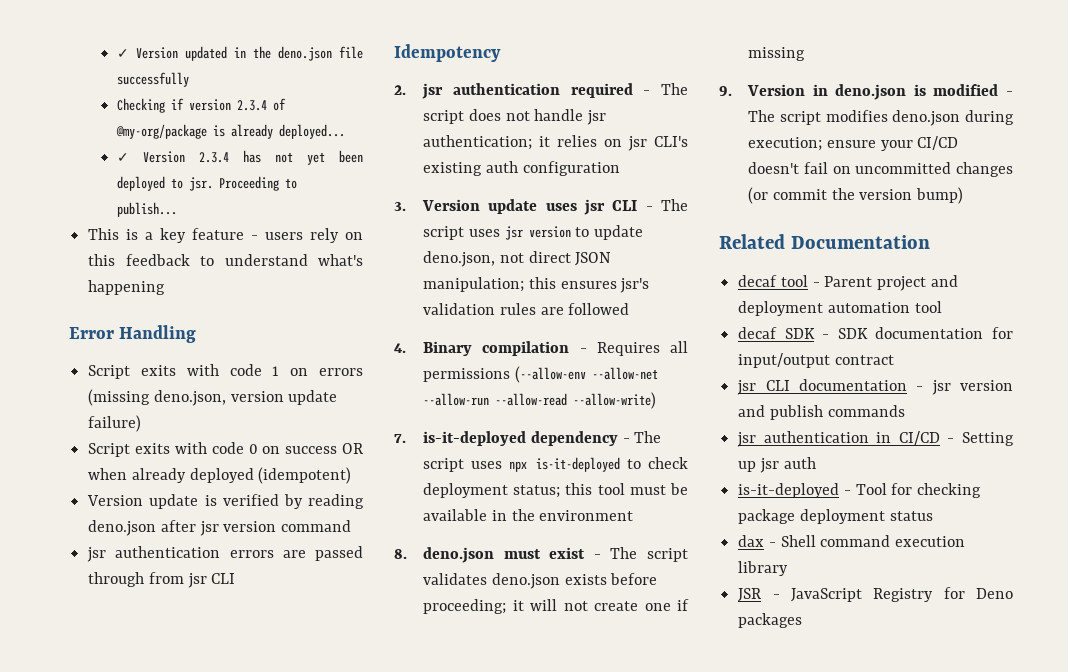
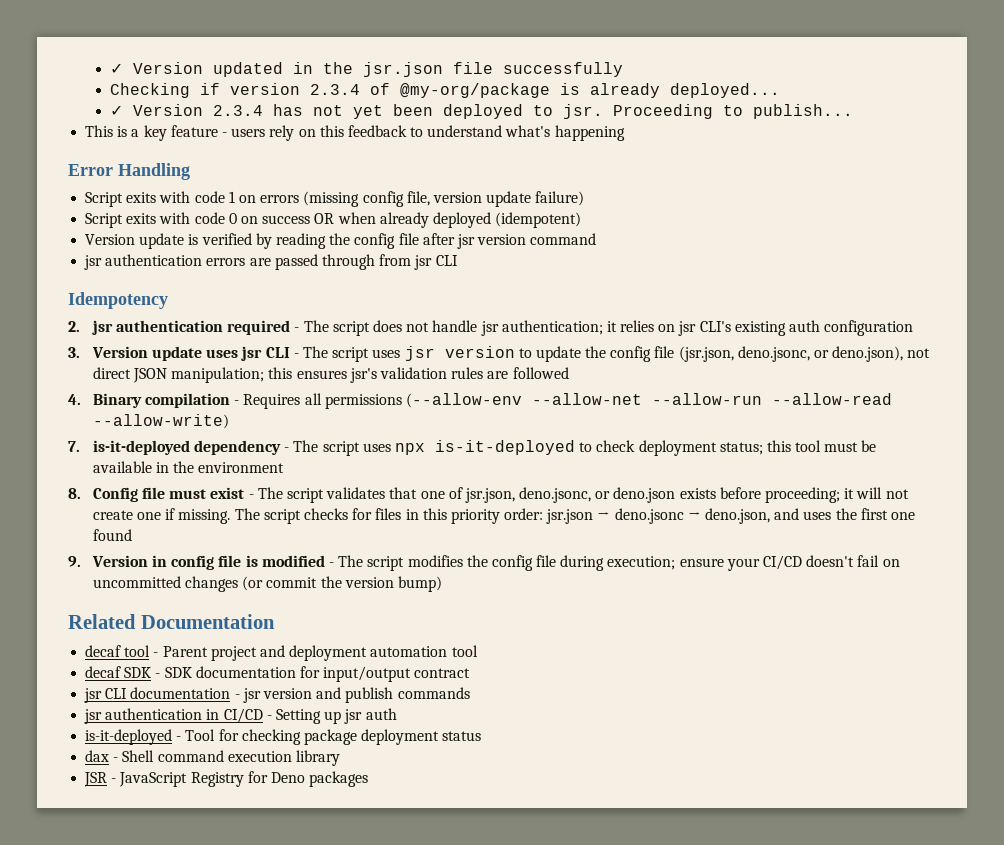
- ✓ Version updated in the deno.json file successfully
+ ✓ Version updated in the jsr.json file successfully
- Script exits with code 1 on errors (missing deno.json, version update failure)
+ Script exits with code 1 on errors (missing config file, version update failure)
- Version update is verified by reading deno.json after jsr version command
+ Version update is verified by reading the config file after jsr version command
- 3. Version update uses jsr CLI - The script uses jsr version to update deno.json, not direct JSON manipulation; this ensures jsr's validation rules are followed
+ 3. Version update uses jsr CLI - The script uses jsr version to update the config file (jsr.json, deno.jsonc, or deno.json), not direct JSON manipulation; this ensures jsr's validation rules are followed
- 8. deno.json must exist - The script validates deno.json exists before proceeding; it will not create one if missing
+ 8. Config file must exist - The script validates that one of jsr.json, deno.jsonc, or deno.json exists before proceeding; it will not create one if missing. The script checks for files in this priority order: jsr.json → deno.jsonc → deno.json, and uses the first one found
- 9. Version in deno.json is modified - The script modifies deno.json during execution; ensure your CI/CD doesn't fail on uncommitted changes (or commit the version bump)
+ 9. Version in config file is modified - The script modifies the config file during execution; ensure your CI/CD doesn't fail on uncommitted changes (or commit the version bump)

